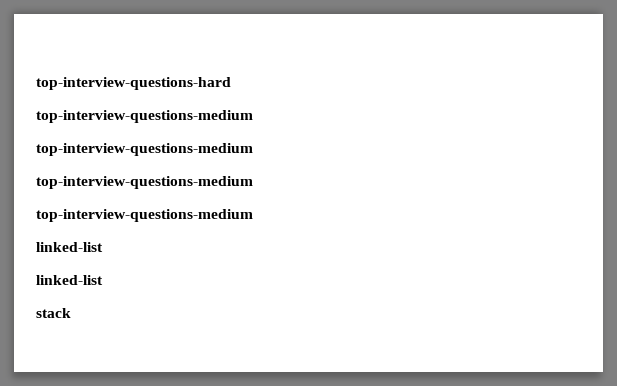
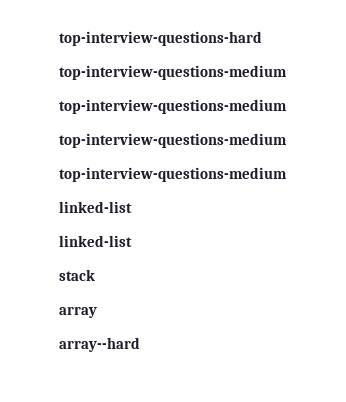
+ array
+ array--hard

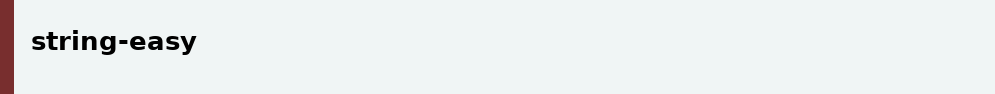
- top-interview-questions-hard
- top-interview-questions-medium
- top-interview-questions-medium
- top-interview-questions-medium
- top-interview-questions-medium
- linked-list
- linked-list
- stack
- array
- array--hard
+ string-easy

